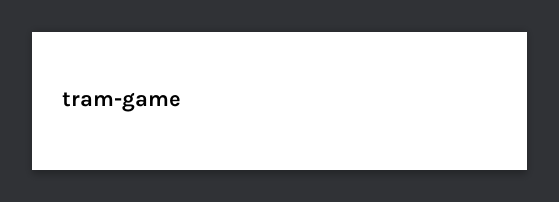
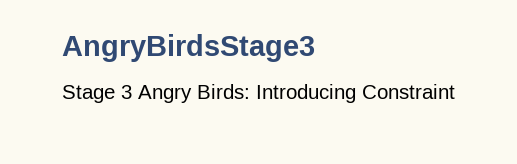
- tram-game
+ AngryBirdsStage3
+ Stage 3 Angry Birds: Introducing Constraint

